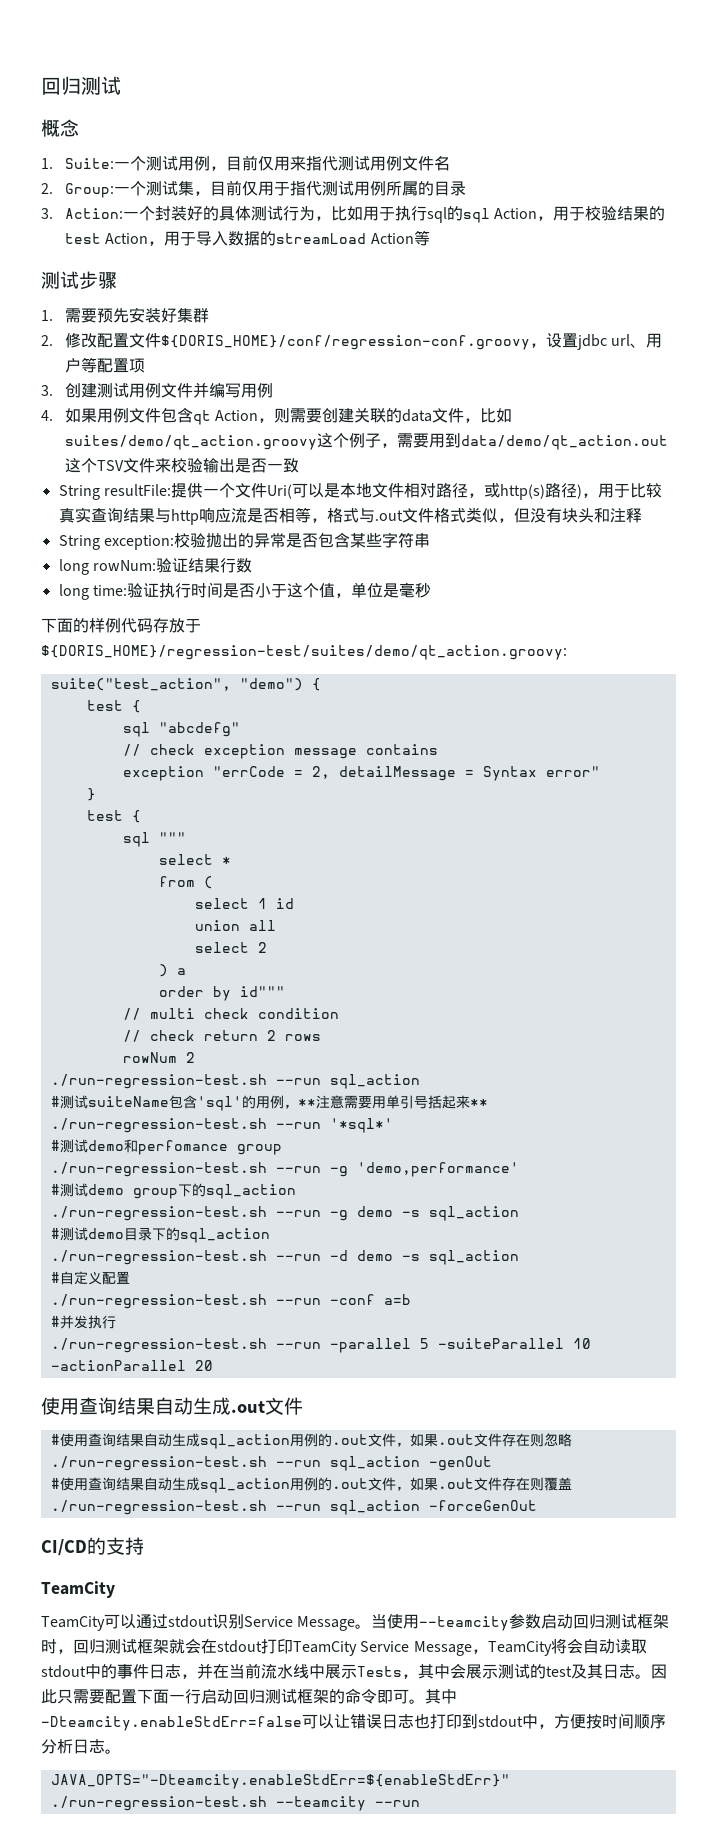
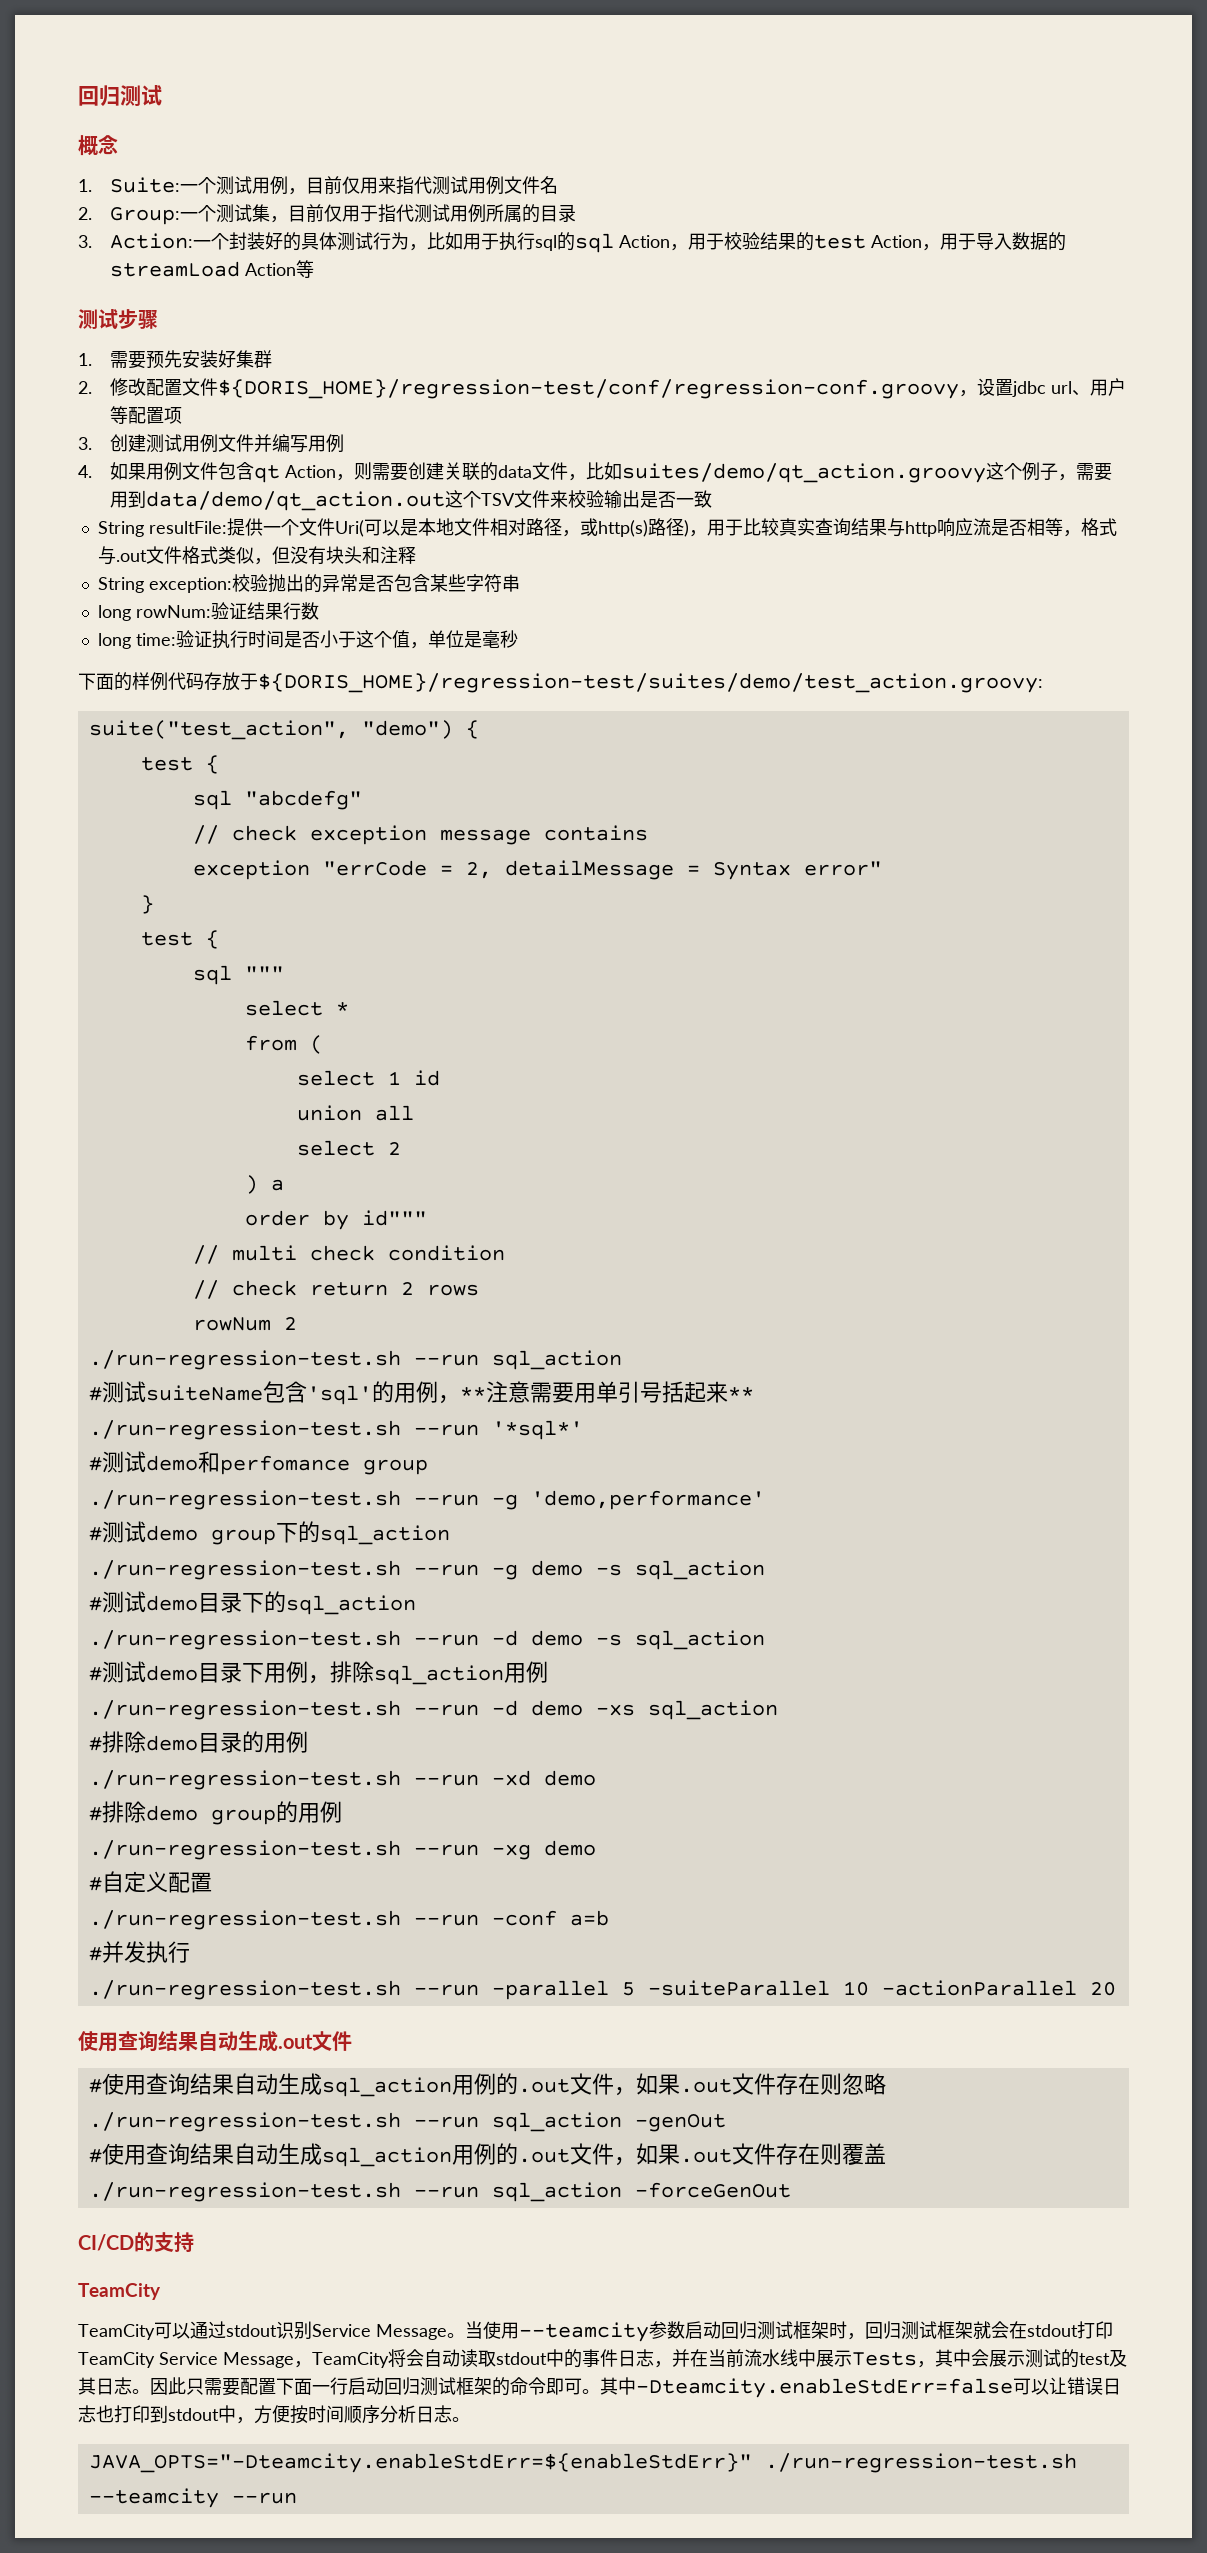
- 2.修改配置文件${DORIS_HOME}/conf/regression-conf.groovy，设置jdbc url、用户等配置项
+ 2.修改配置文件${DORIS_HOME}/regression-test/conf/regression-conf.groovy，设置jdbc url、用户等配置项
- 下面的样例代码存放于${DORIS_HOME}/regression-test/suites/demo/qt_action.groovy:
+ 下面的样例代码存放于${DORIS_HOME}/regression-test/suites/demo/test_action.groovy:
+ #测试demo目录下用例，排除sql_action用例
+ ./run-regression-test.sh --run -d demo -xs sql_action
+ #排除demo目录的用例
+ ./run-regression-test.sh --run -xd demo
+ #排除demo group的用例
+ ./run-regression-test.sh --run -xg demo

